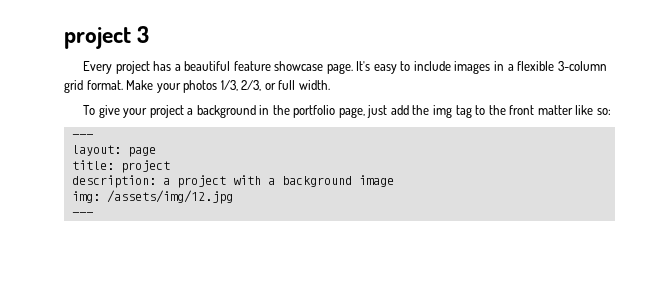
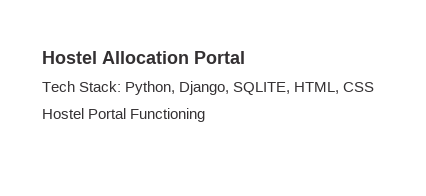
- project 3
- Every project has a beautiful feature showcase page. It's easy to include images in a flexible 3-column grid format. Make your photos 1/3, 2/3, or full width.
- To give your project a background in the portfolio page, just add the img tag to the front matter like so:
- ---
- layout: page
- title: project
- description: a project with a background image
- img: /assets/img/12.jpg
- ---
+ Hostel Allocation Portal
+ Tech Stack: Python, Django, SQLITE, HTML, CSS
+ Hostel Portal Functioning

